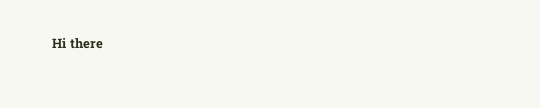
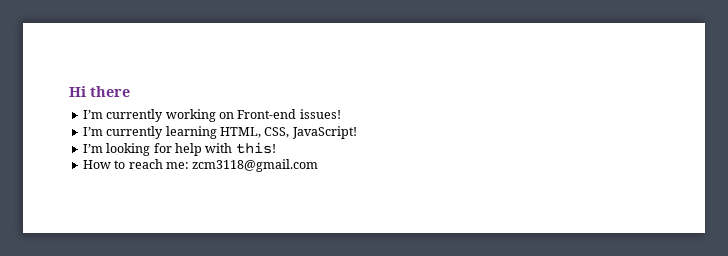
+ I’m currently working on Front-end issues!
+ I’m currently learning HTML, CSS, JavaScript!
+ I’m looking for help with this!
+ How to reach me: zcm3118@gmail.com

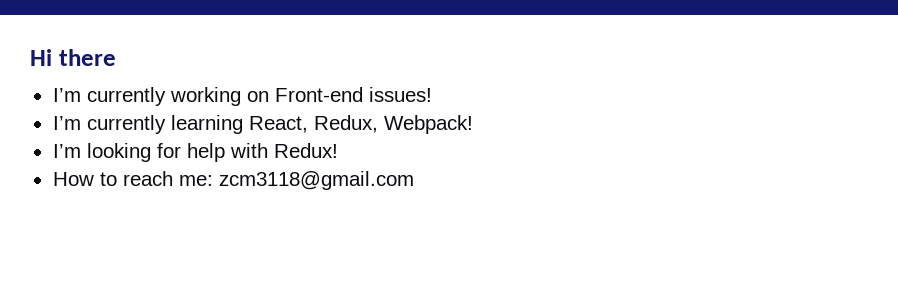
- I’m currently learning HTML, CSS, JavaScript!
+ I’m currently learning React, Redux, Webpack!
- I’m looking for help with this!
+ I’m looking for help with Redux!

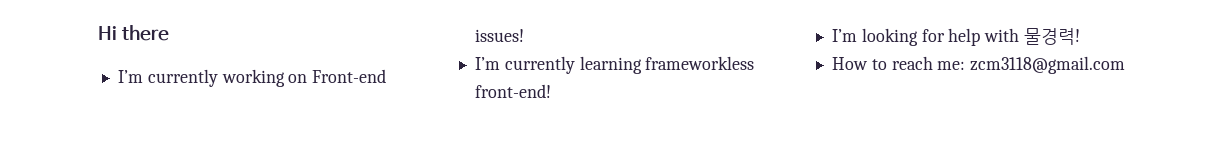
- I’m currently learning React, Redux, Webpack!
+ I’m currently learning frameworkless front-end!
- I’m looking for help with Redux!
+ I’m looking for help with 물경력!

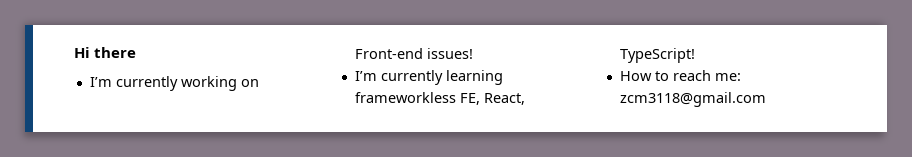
- I’m currently learning frameworkless front-end!
- I’m looking for help with 물경력!
+ I’m currently learning frameworkless FE, React, TypeScript!

